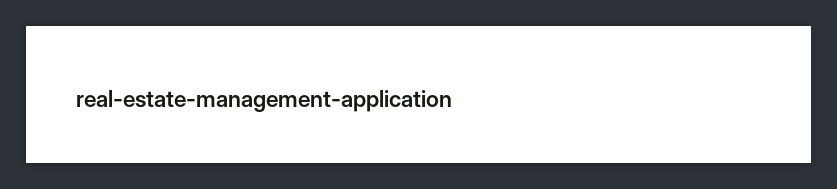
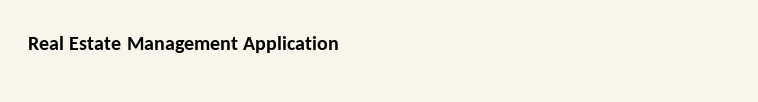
- real-estate-management-application
+ Real Estate Management Application

